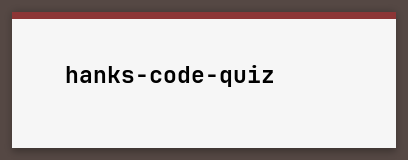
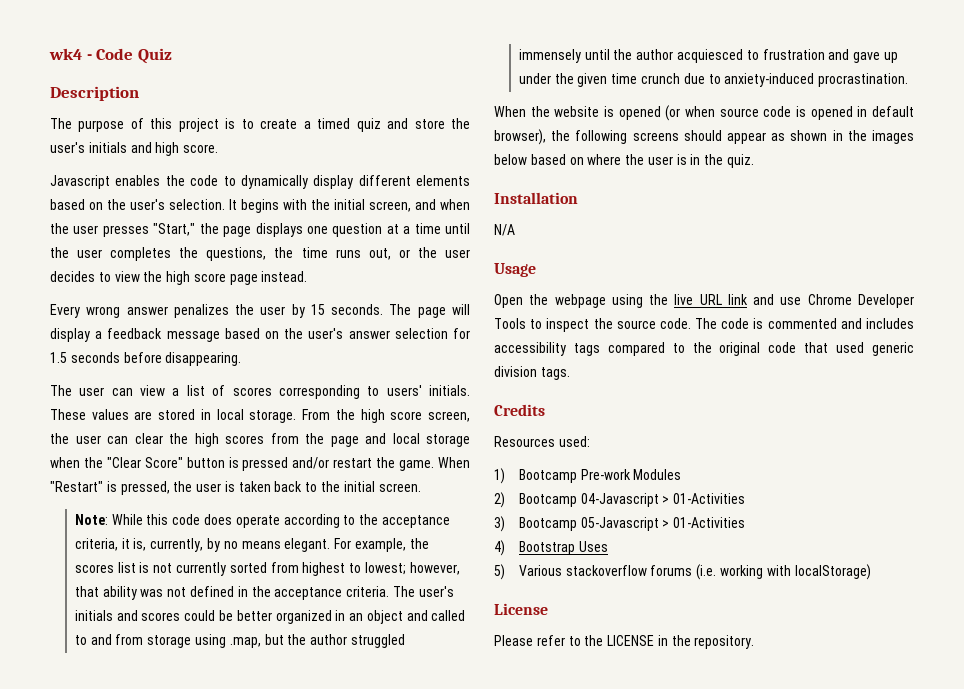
- hanks-code-quiz
+ wk4 - Code Quiz
+ Description
+ The purpose of this project is to create a timed quiz and store the user's initials and high score.
+ Javascript enables the code to dynamically display different elements based on the user's selection. It begins with the initial screen, and when the user presses "Start," the page displays one question at a time until the user completes the questions, the time runs out, or the user decides to view the high score page instead.
+ Every wrong answer penalizes the user by 15 seconds. The page will display a feedback message based on the user's answer selection for 1.5 seconds before disappearing.
+ The user can view a list of scores corresponding to users' initials. These values are stored in local storage. From the high score screen, the user can clear the high scores from the page and local storage when the "Clear Score" button is pressed and/or restart the game. When "Restart" is pressed, the user is taken back to the initial screen.
+ Note: While this code does operate according to the acceptance criteria, it is, currently, by no means elegant. For example, the scores list is not currently sorted from highest to lowest; however, that ability was not defined in the acceptance criteria. The user's initials and scores could be better organized in an object and called to and from storage using .map, but the author struggled immensely until the author acquiesced to frustration and gave up under the given time crunch due to anxiety-induced procrastination.
+ When the website is opened (or when source code is opened in default browser), the following screens should appear as shown in the images below based on where the user is in the quiz.
+ Installation
+ N/A
+ Usage
+ Open the webpage using the live URL link and use Chrome Developer Tools to inspect the source code. The code is commented and includes accessibility tags compared to the original code that used generic division tags.
+ Credits
+ Resources used:
+ 1) Bootcamp Pre-work Modules
+ 2) Bootcamp 04-Javascript > 01-Activities
+ 3) Bootcamp 05-Javascript > 01-Activities
+ 4) Bootstrap Uses
+ 5) Various stackoverflow forums (i.e. working with localStorage)
+ License
+ Please refer to the LICENSE in the repository.

